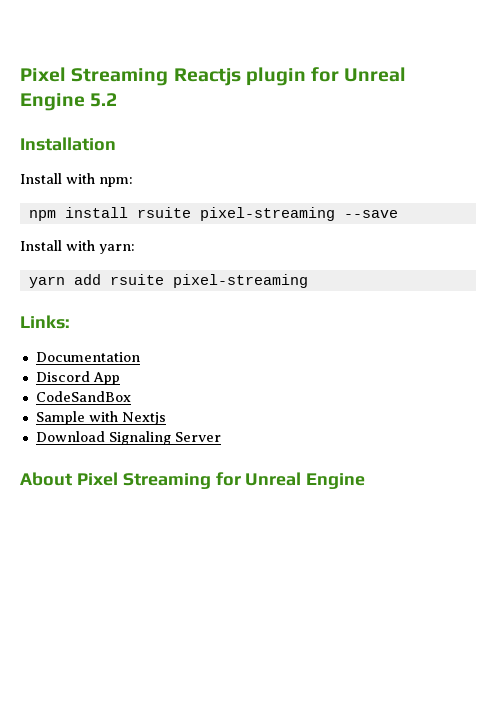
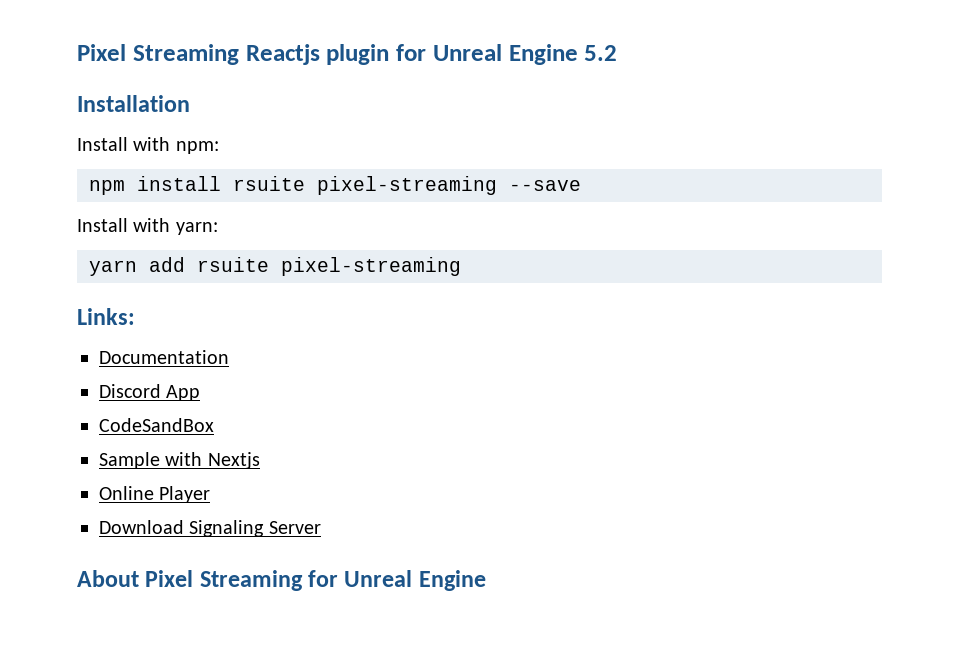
+ Online Player

